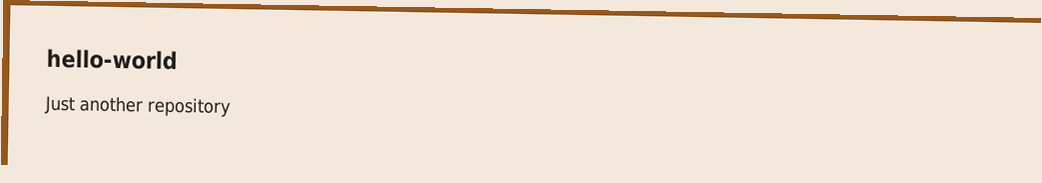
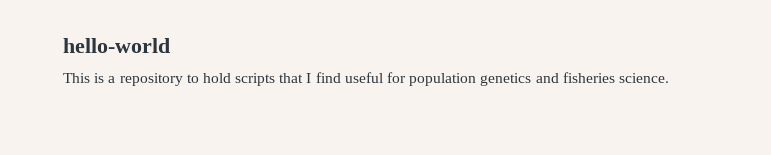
- Just another repository
+ This is a repository to hold scripts that I find useful for population genetics and fisheries science.

